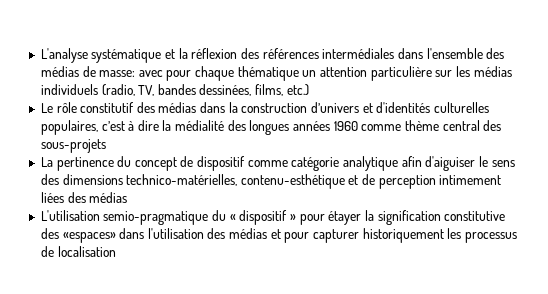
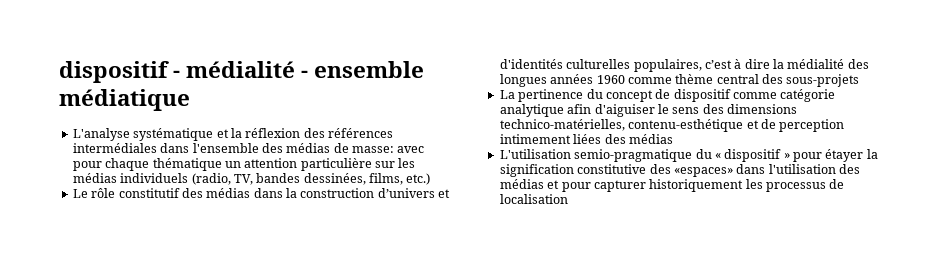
+ dispositif - médialité - ensemble médiatique

